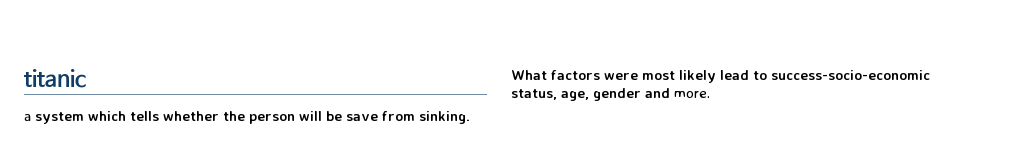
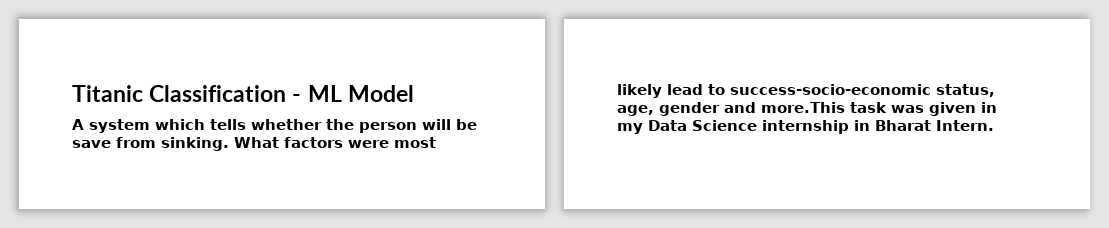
- titanic
- a system which tells whether the person will be save from sinking.
+ Titanic Classification - ML Model
+ A system which tells whether the person will be save from sinking.
- What factors were most likely lead to success-socio-economic status, age, gender and more.
+ What factors were most likely lead to success-socio-economic status, age, gender and more.This task was given in my Data Science internship in Bharat Intern.

